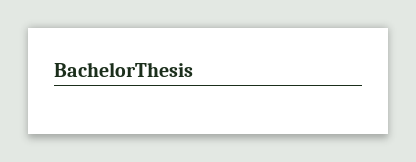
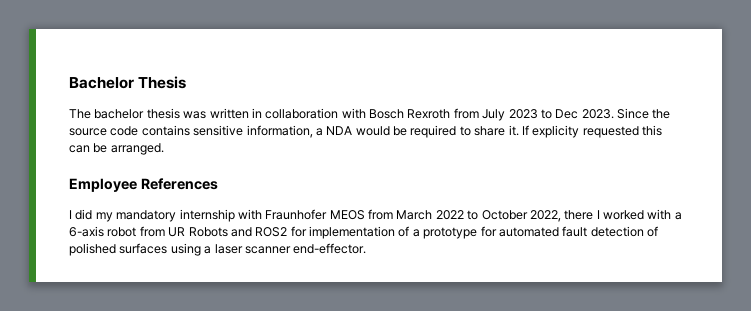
- BachelorThesis
+ Bachelor Thesis
+ The bachelor thesis was written in collaboration with Bosch Rexroth from July 2023 to Dec 2023. Since the source code contains sensitive information, a NDA would be required to share it. If explicity requested this can be arranged.
+ Employee References
+ I did my mandatory internship with Fraunhofer MEOS from March 2022 to October 2022, there I worked with a 6-axis robot from UR Robots and ROS2 for implementation of a prototype for automated fault detection of polished surfaces using a laser scanner end-effector.

